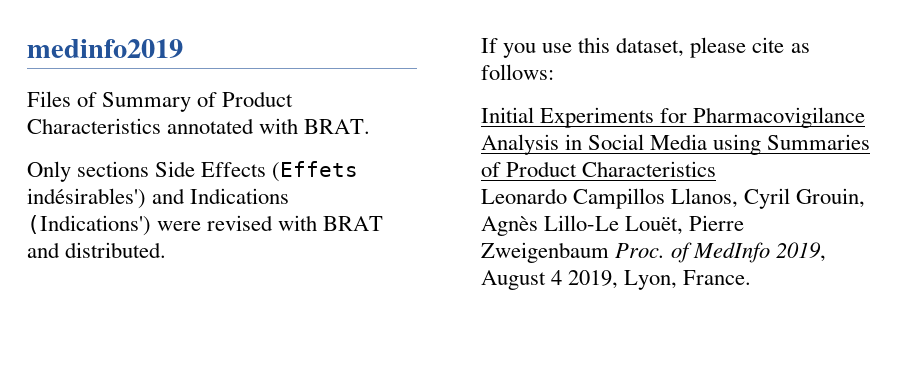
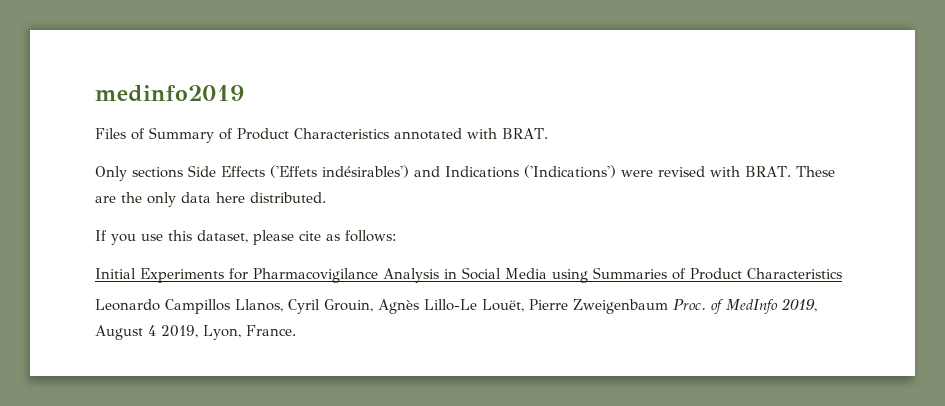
- Only sections Side Effects (Effets indésirables') and Indications (Indications') were revised with BRAT and distributed.
+ Only sections Side Effects ('Effets indésirables') and Indications ('Indications') were revised with BRAT. These are the only data here distributed.

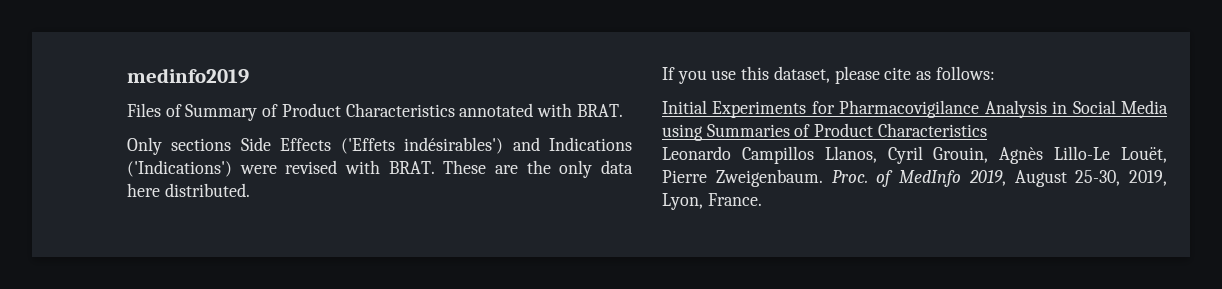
- Leonardo Campillos Llanos, Cyril Grouin, Agnès Lillo-Le Louët, Pierre Zweigenbaum Proc. of MedInfo 2019, August 4 2019, Lyon, France.
+ Leonardo Campillos Llanos, Cyril Grouin, Agnès Lillo-Le Louët, Pierre Zweigenbaum. Proc. of MedInfo 2019, August 25-30, 2019, Lyon, France.

